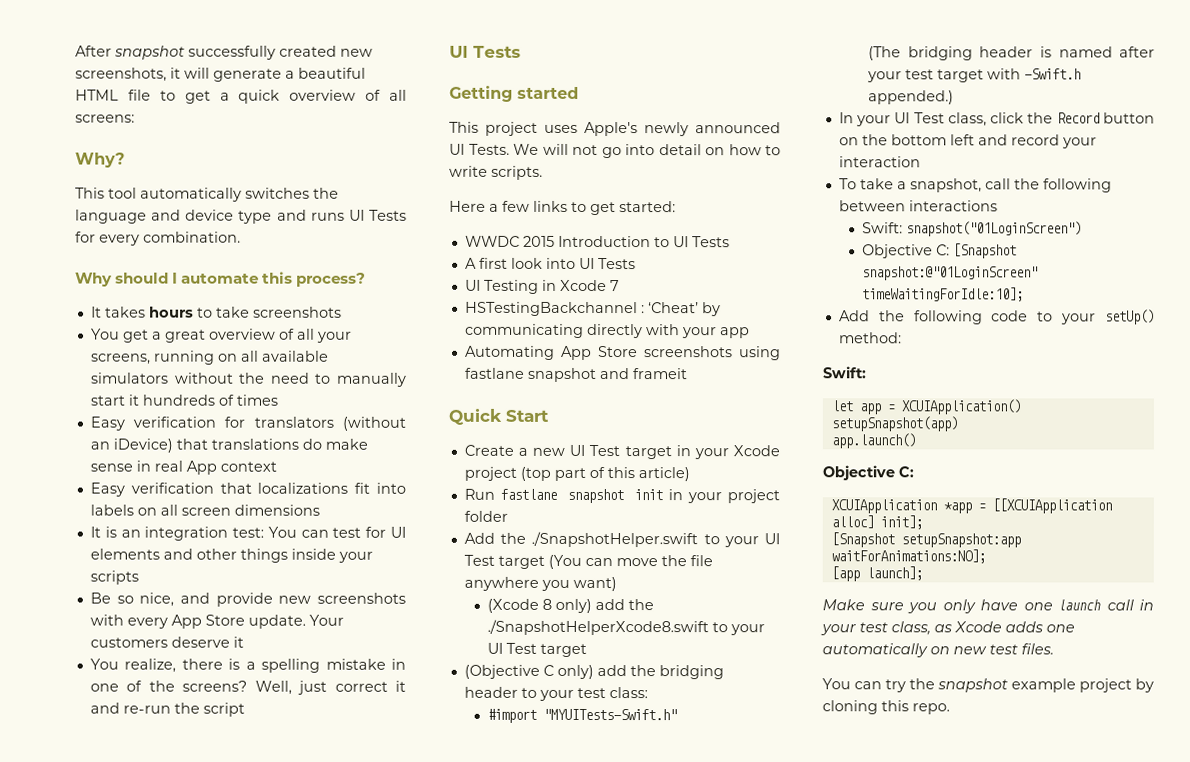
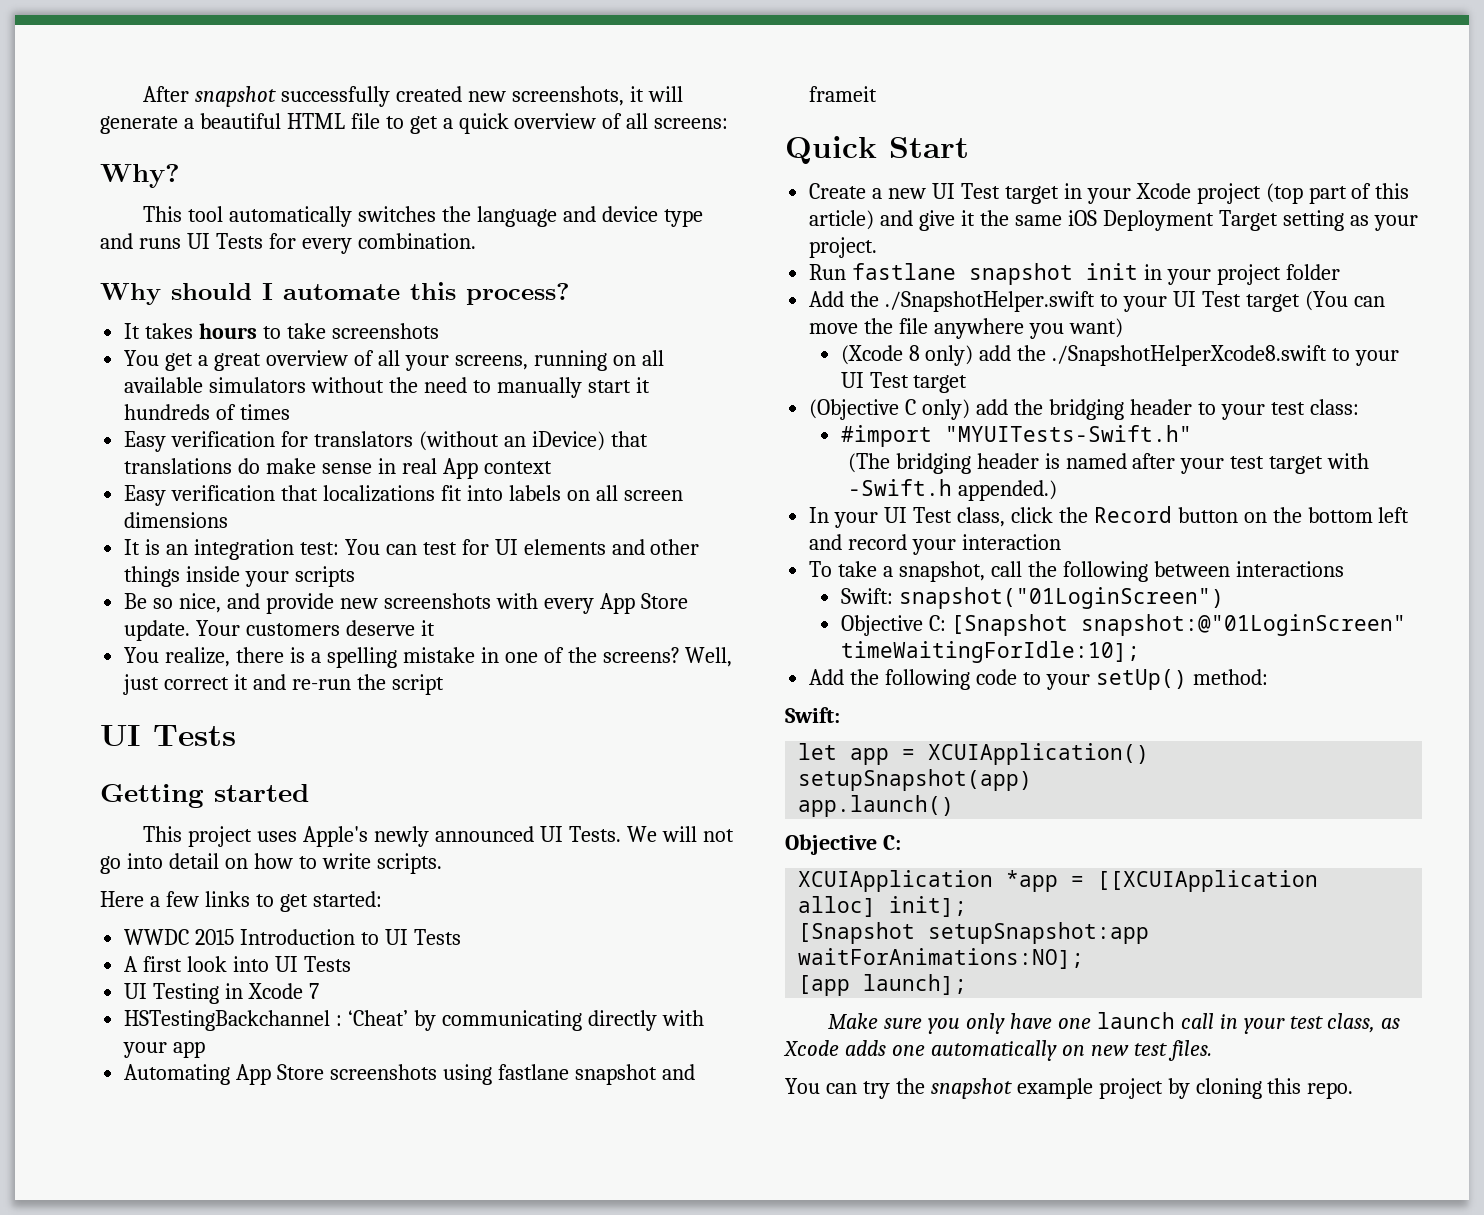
- Create a new UI Test target in your Xcode project (top part of this article)
+ Create a new UI Test target in your Xcode project (top part of this article) and give it the same iOS Deployment Target setting as your project.

